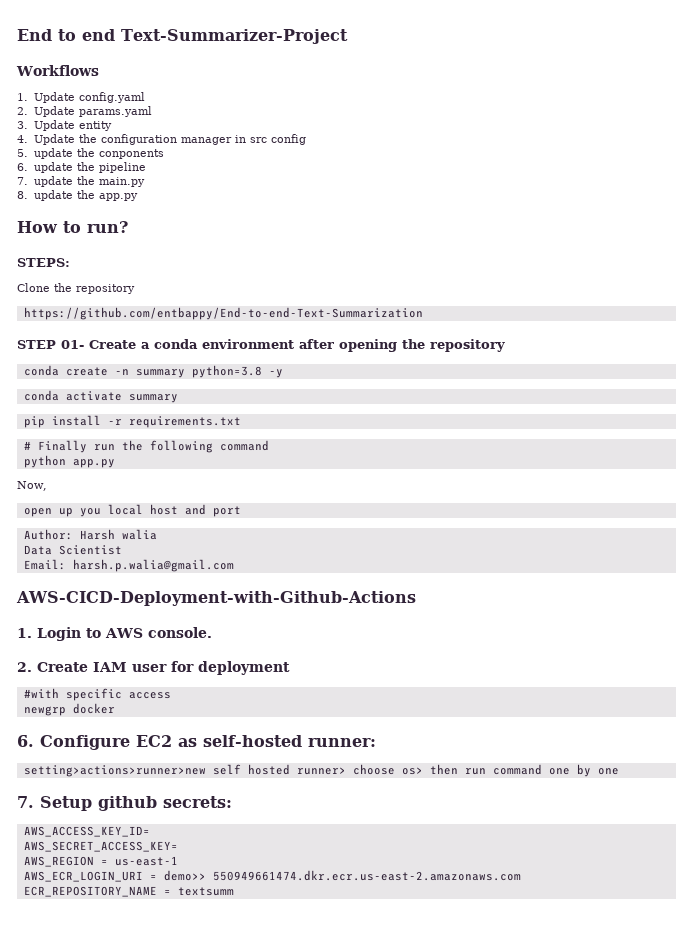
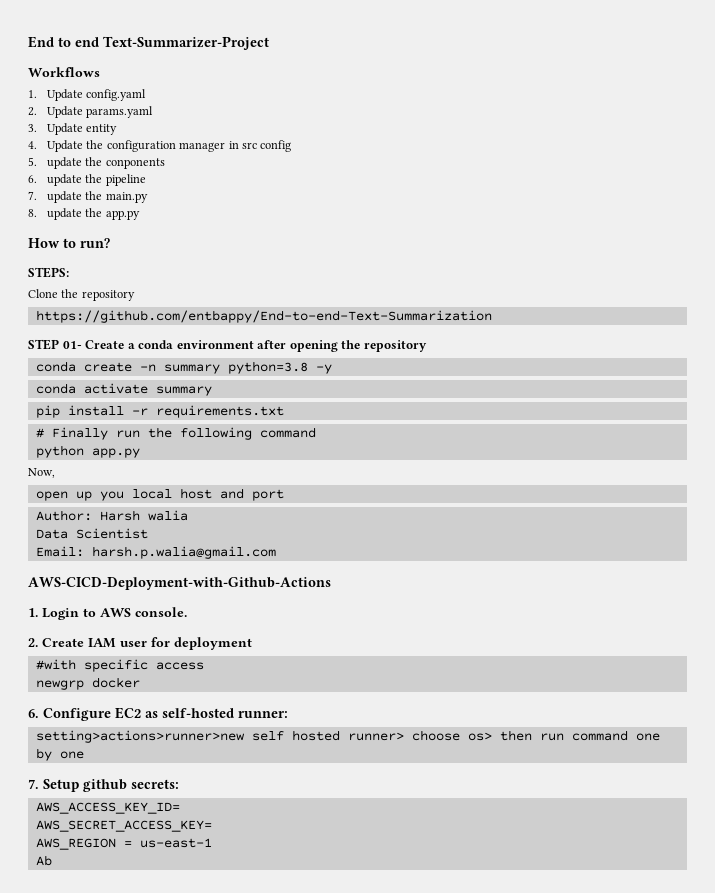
- AWS_ECR_LOGIN_URI = demo>> 550949661474.dkr.ecr.us-east-2.amazonaws.com
- ECR_REPOSITORY_NAME = textsumm
+ Ab

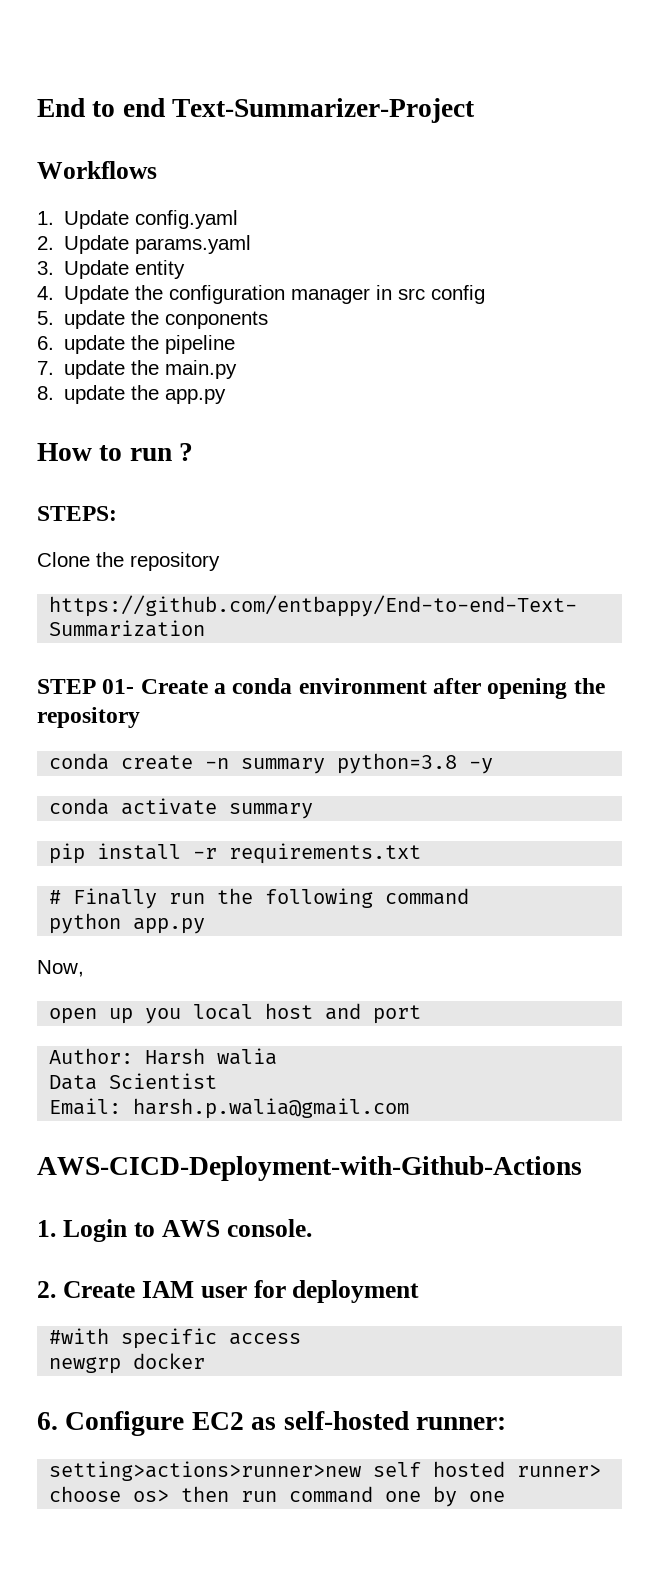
- How to run?
+ How to run ?
- 7. Setup github secrets:
- AWS_ACCESS_KEY_ID=
- AWS_SECRET_ACCESS_KEY=
- AWS_REGION = us-east-1
- Ab

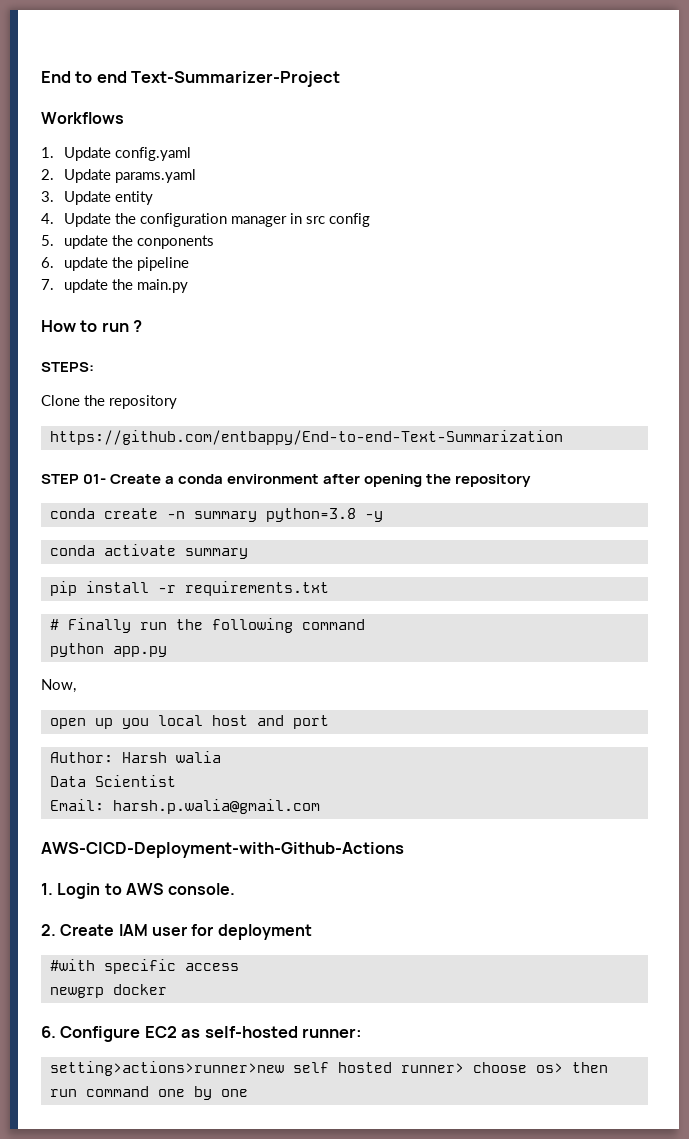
- 8. update the app.py

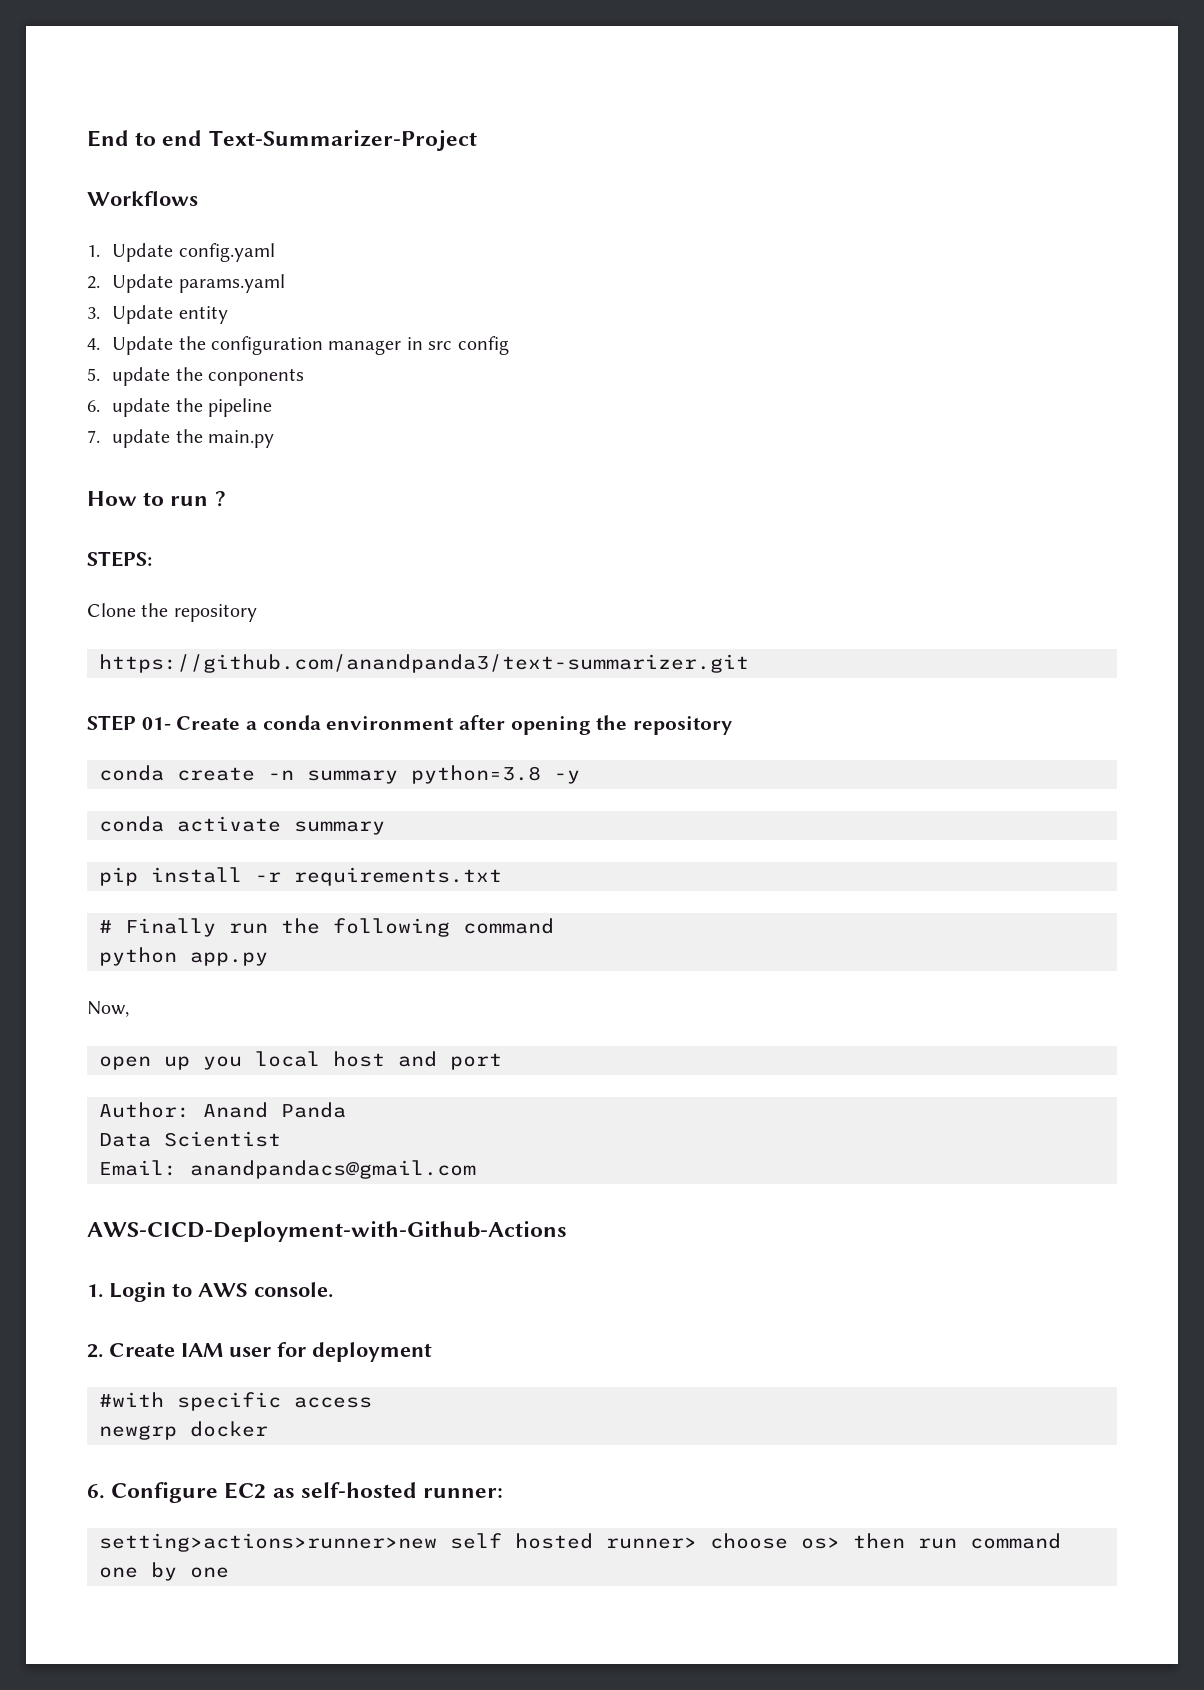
- https://github.com/entbappy/End-to-end-Text-Summarization
+ https://github.com/anandpanda3/text-summarizer.git
- Author: Harsh walia
+ Author: Anand Panda
- Email: harsh.p.walia@gmail.com
+ Email: anandpandacs@gmail.com

